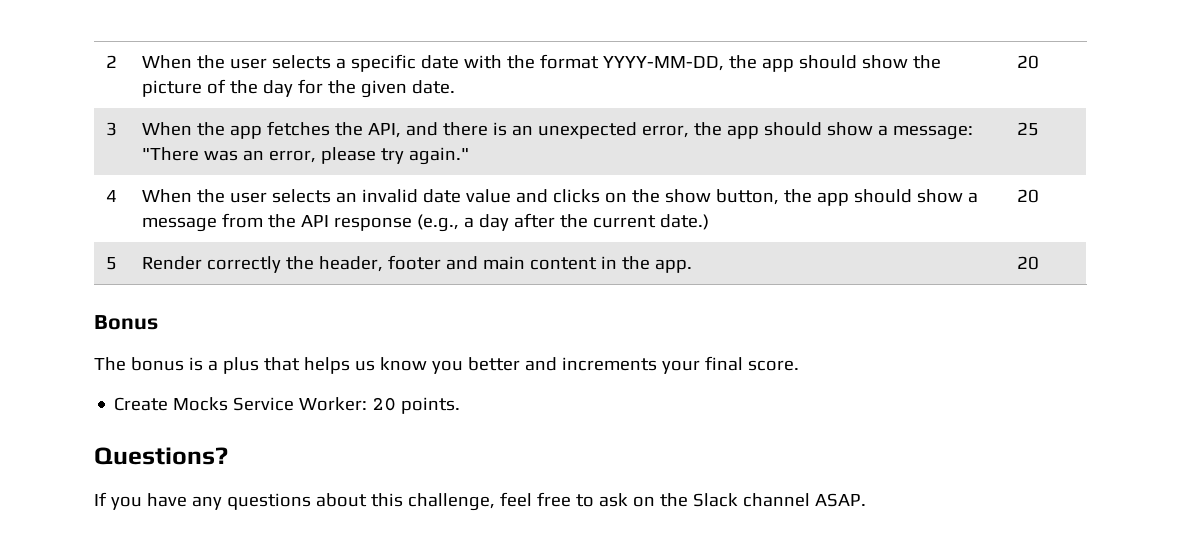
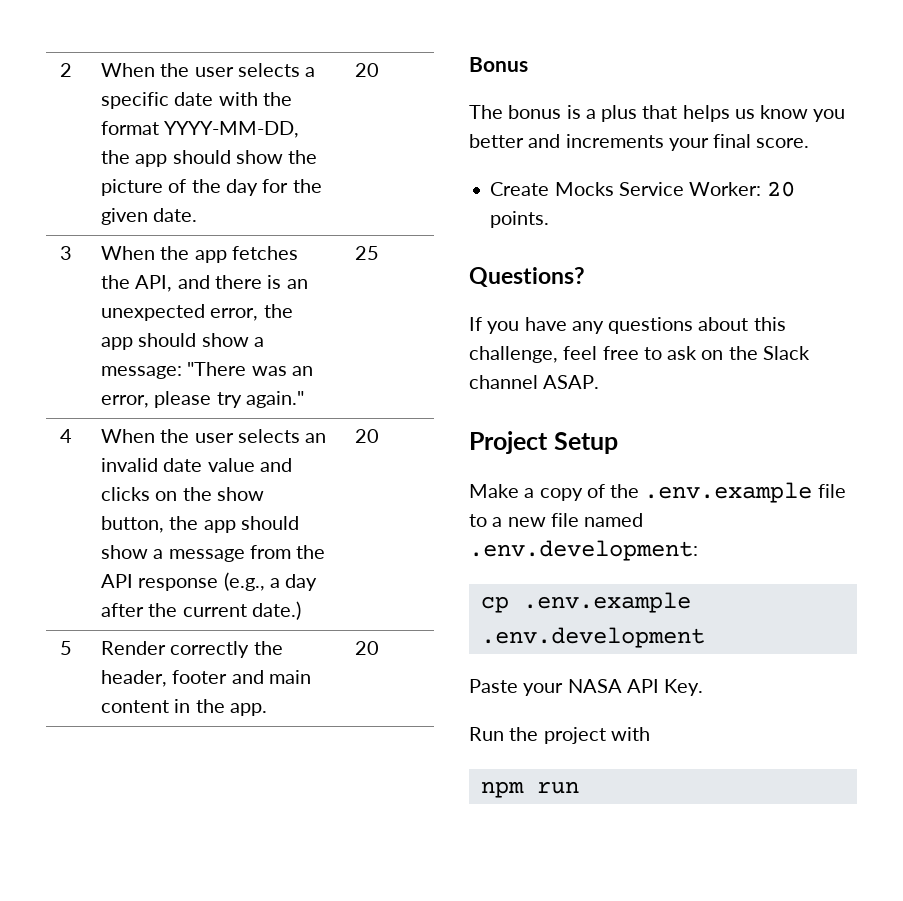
+ Project Setup
+ Make a copy of the .env.example file to a new file named .env.development:
+ cp .env.example .env.development
+ Paste your NASA API Key.
+ Run the project with
+ npm run

